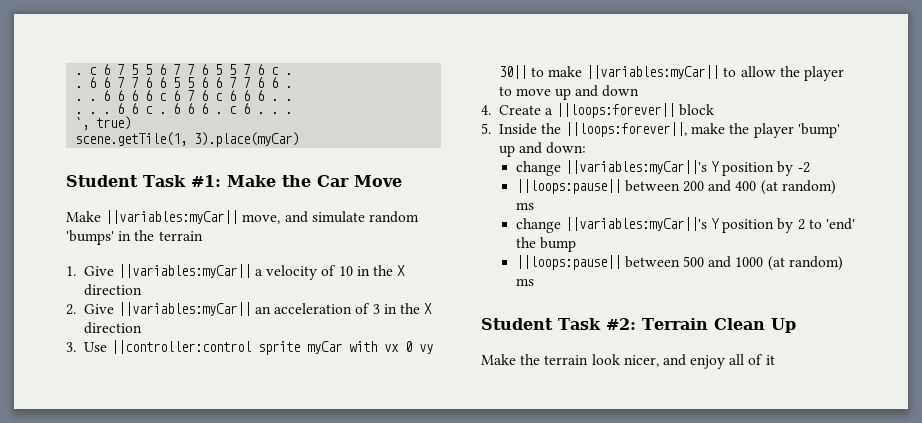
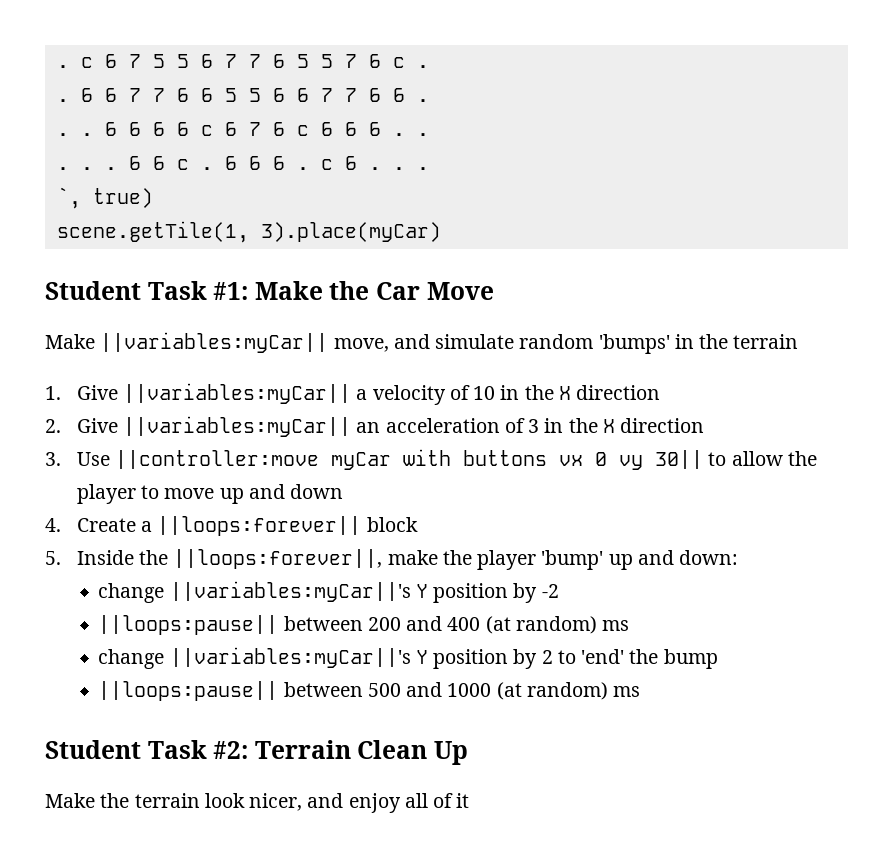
- 3. Use ||controller:control sprite myCar with vx 0 vy 30|| to make ||variables:myCar|| to allow the player to move up and down
+ 3. Use ||controller:move myCar with buttons vx 0 vy 30|| to allow the player to move up and down

